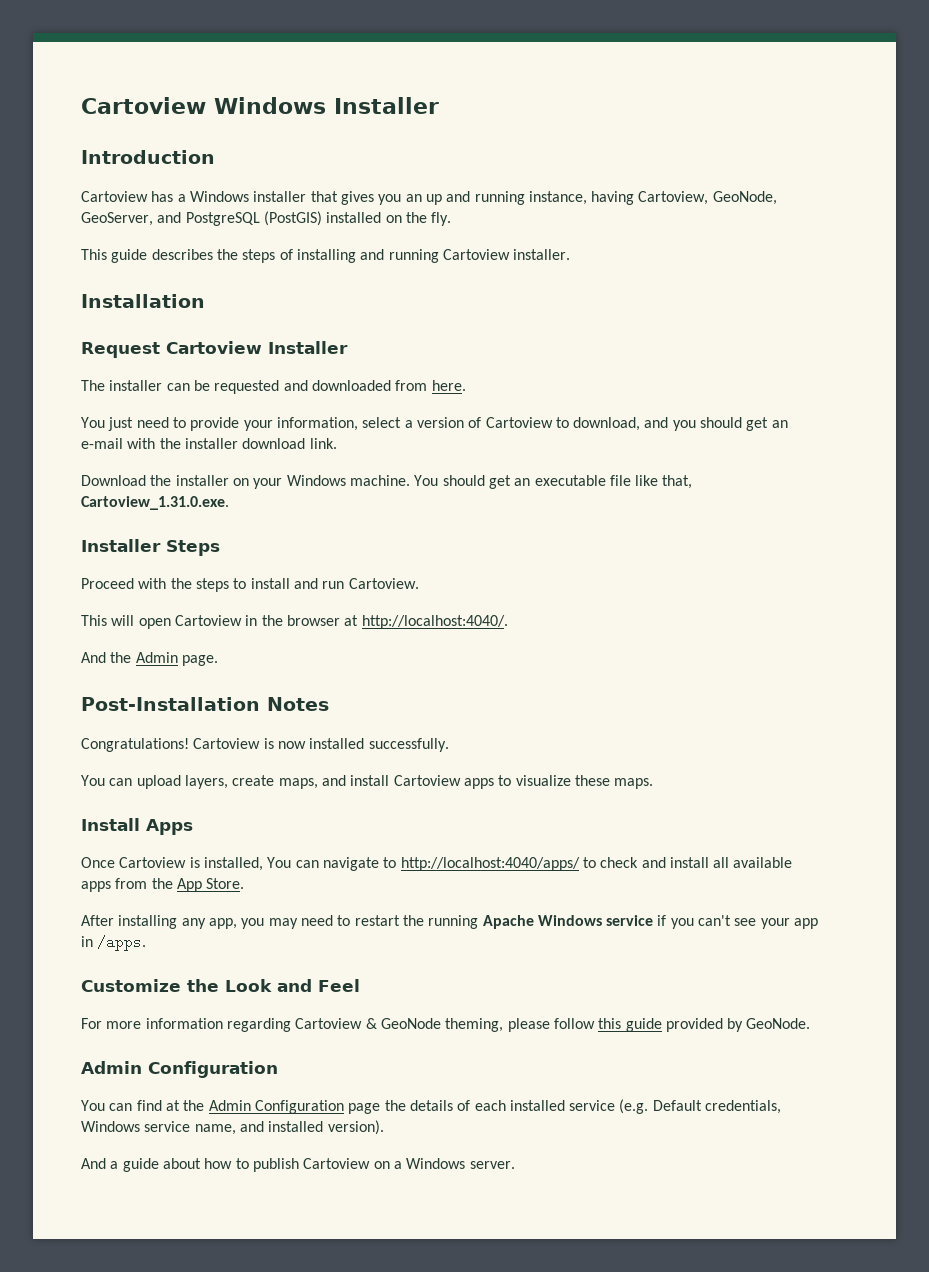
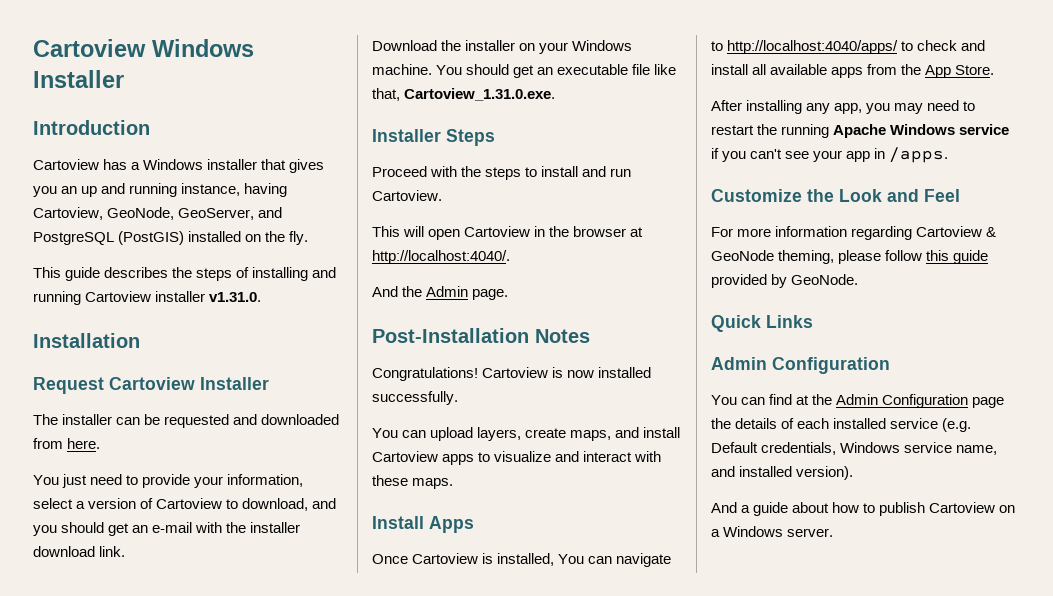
- This guide describes the steps of installing and running Cartoview installer.
+ This guide describes the steps of installing and running Cartoview installer v1.31.0.
- You can upload layers, create maps, and install Cartoview apps to visualize these maps.
+ You can upload layers, create maps, and install Cartoview apps to visualize and interact with these maps.
+ Quick Links

